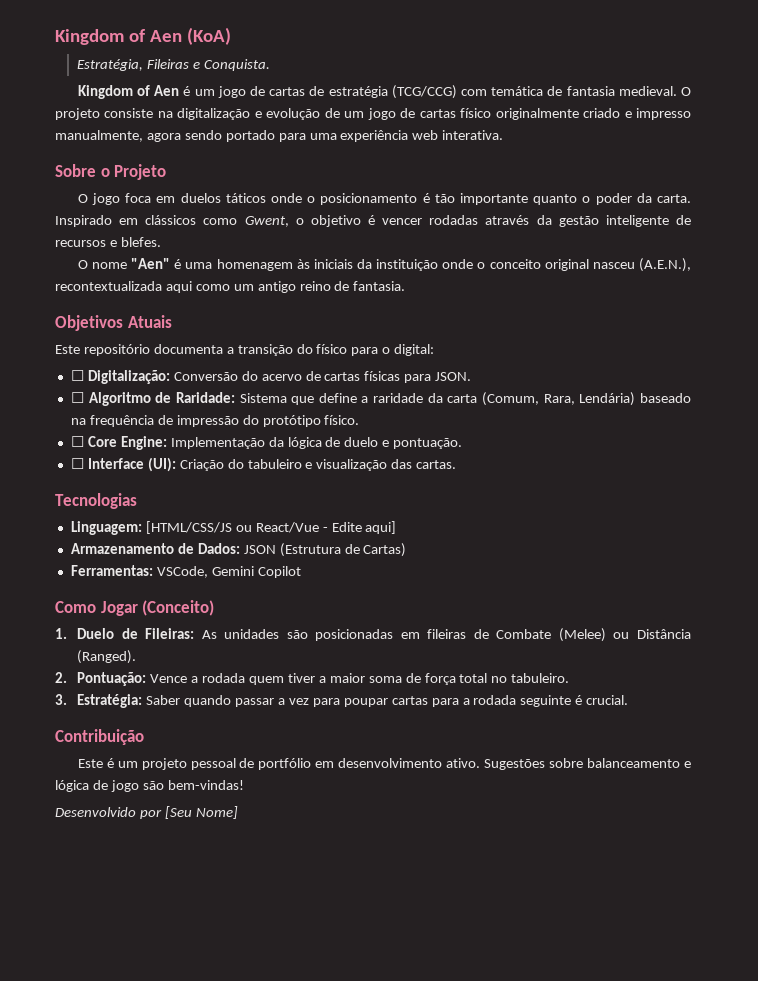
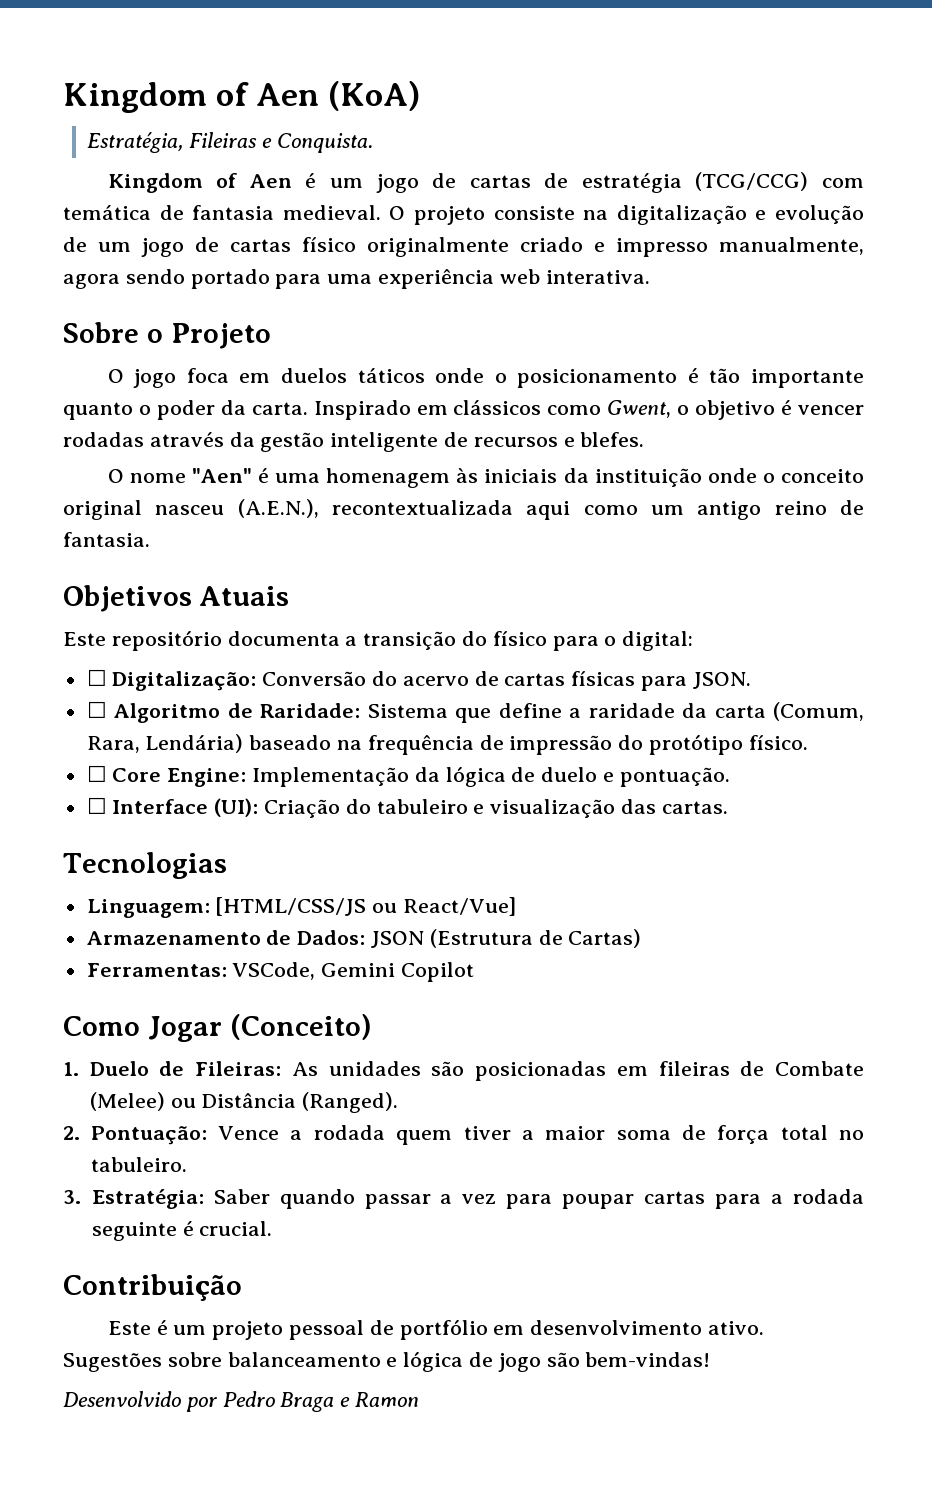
- Linguagem: [HTML/CSS/JS ou React/Vue - Edite aqui]
+ Linguagem: [HTML/CSS/JS ou React/Vue]
- Desenvolvido por [Seu Nome]
+ Desenvolvido por Pedro Braga e Ramon

